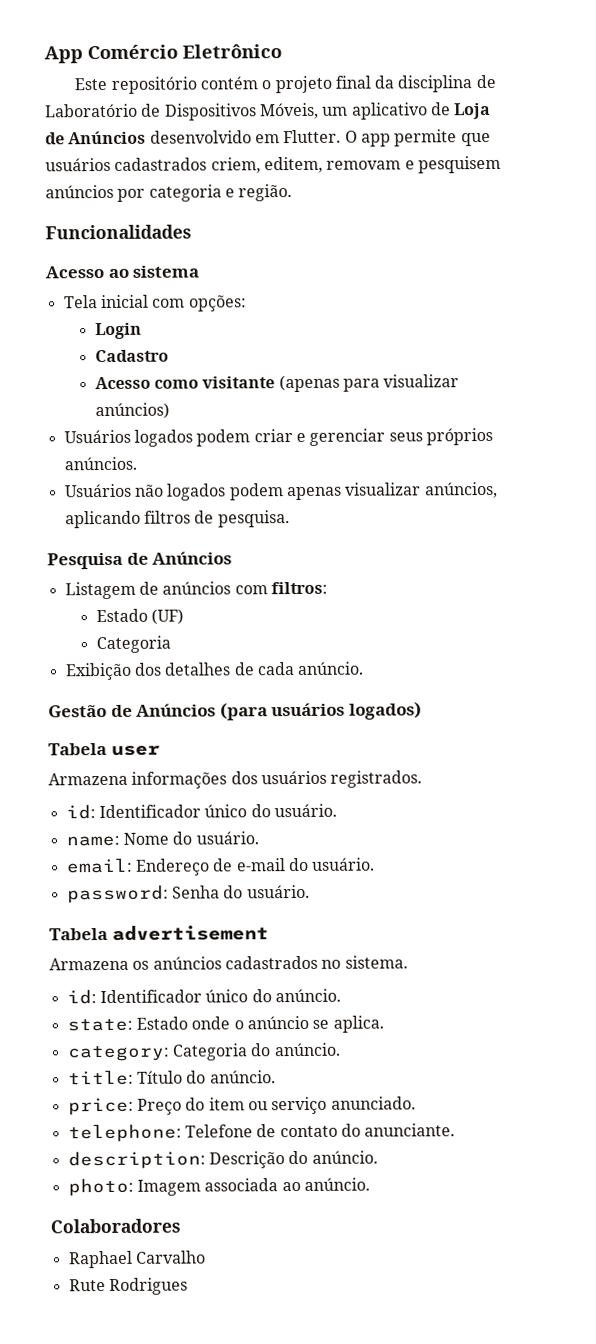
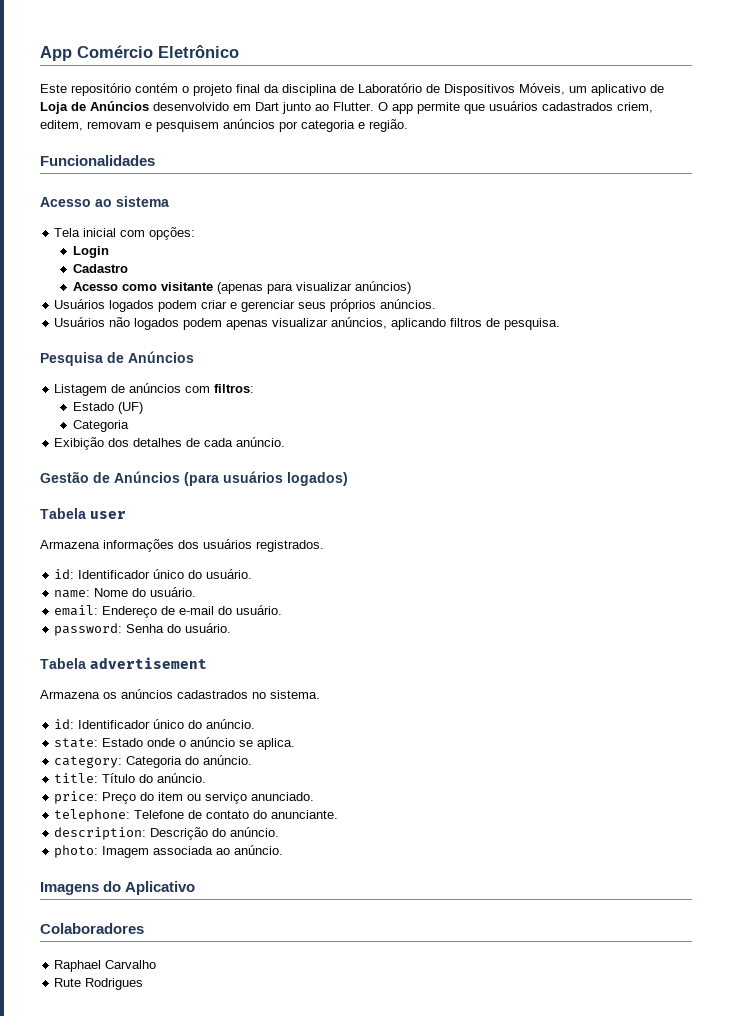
- Este repositório contém o projeto final da disciplina de Laboratório de Dispositivos Móveis, um aplicativo de Loja de Anúncios desenvolvido em Flutter.
+ Este repositório contém o projeto final da disciplina de Laboratório de Dispositivos Móveis, um aplicativo de Loja de Anúncios desenvolvido em Dart junto ao Flutter.
+ Imagens do Aplicativo

